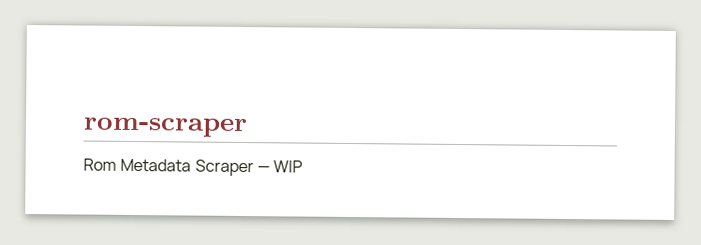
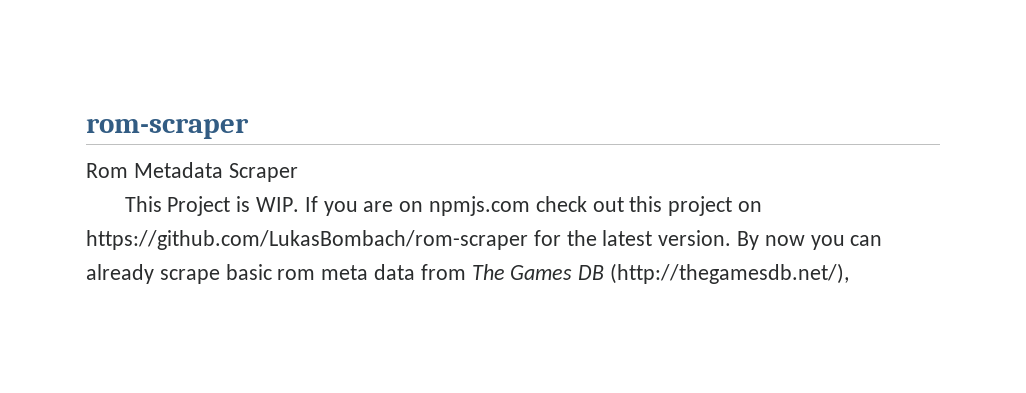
- Rom Metadata Scraper — WIP
+ Rom Metadata Scraper
+ This Project is WIP. If you are on npmjs.com check out this project on https://github.com/LukasBombach/rom-scraper for the latest version. By now you can already scrape basic rom meta data from The Games DB (http://thegamesdb.net/),

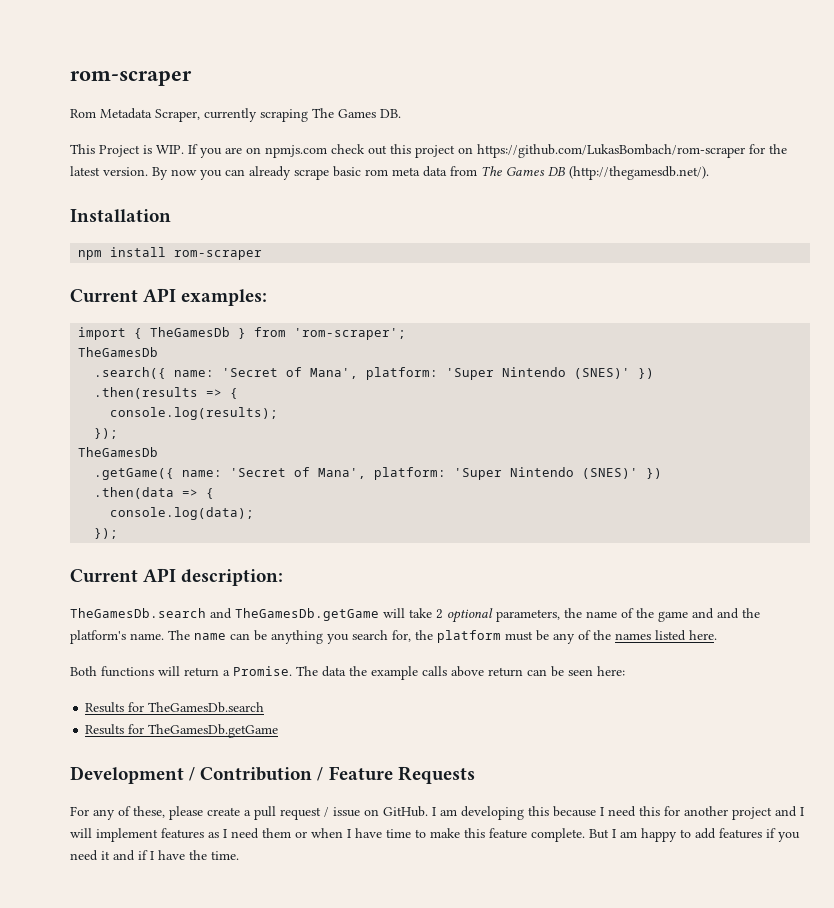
- Rom Metadata Scraper
+ Rom Metadata Scraper, currently scraping The Games DB.
- By now you can already scrape basic rom meta data from The Games DB (http://thegamesdb.net/),
+ By now you can already scrape basic rom meta data from The Games DB (http://thegamesdb.net/).
+ Installation
+ npm install rom-scraper
+ Current API examples:
+ import { TheGamesDb } from 'rom-scraper';
+ TheGamesDb
+ .search({ name: 'Secret of Mana', platform: 'Super Nintendo (SNES)' })
+ .then(results => {
+ console.log(results);
+ });
+ TheGamesDb
+ .getGame({ name: 'Secret of Mana', platform: 'Super Nintendo (SNES)' })
+ .then(data => {
+ console.log(data);
+ });
+ Current API description:
+ TheGamesDb.search and TheGamesDb.getGame will take 2 optional parameters, the name of the game and and the platform's name. The name can be anything you search for, the platform must be any of the names listed here.
+ Both functions will return a Promise. The data the example calls above return can be seen here:
+ Results for TheGamesDb.search
+ Results for TheGamesDb.getGame
+ Development / Contribution / Feature Requests
+ For any of these, please create a pull request / issue on GitHub. I am developing this because I need this for another project and I will implement features as I need them or when I have time to make this feature complete. But I am happy to add features if you need it and if I have the time.

